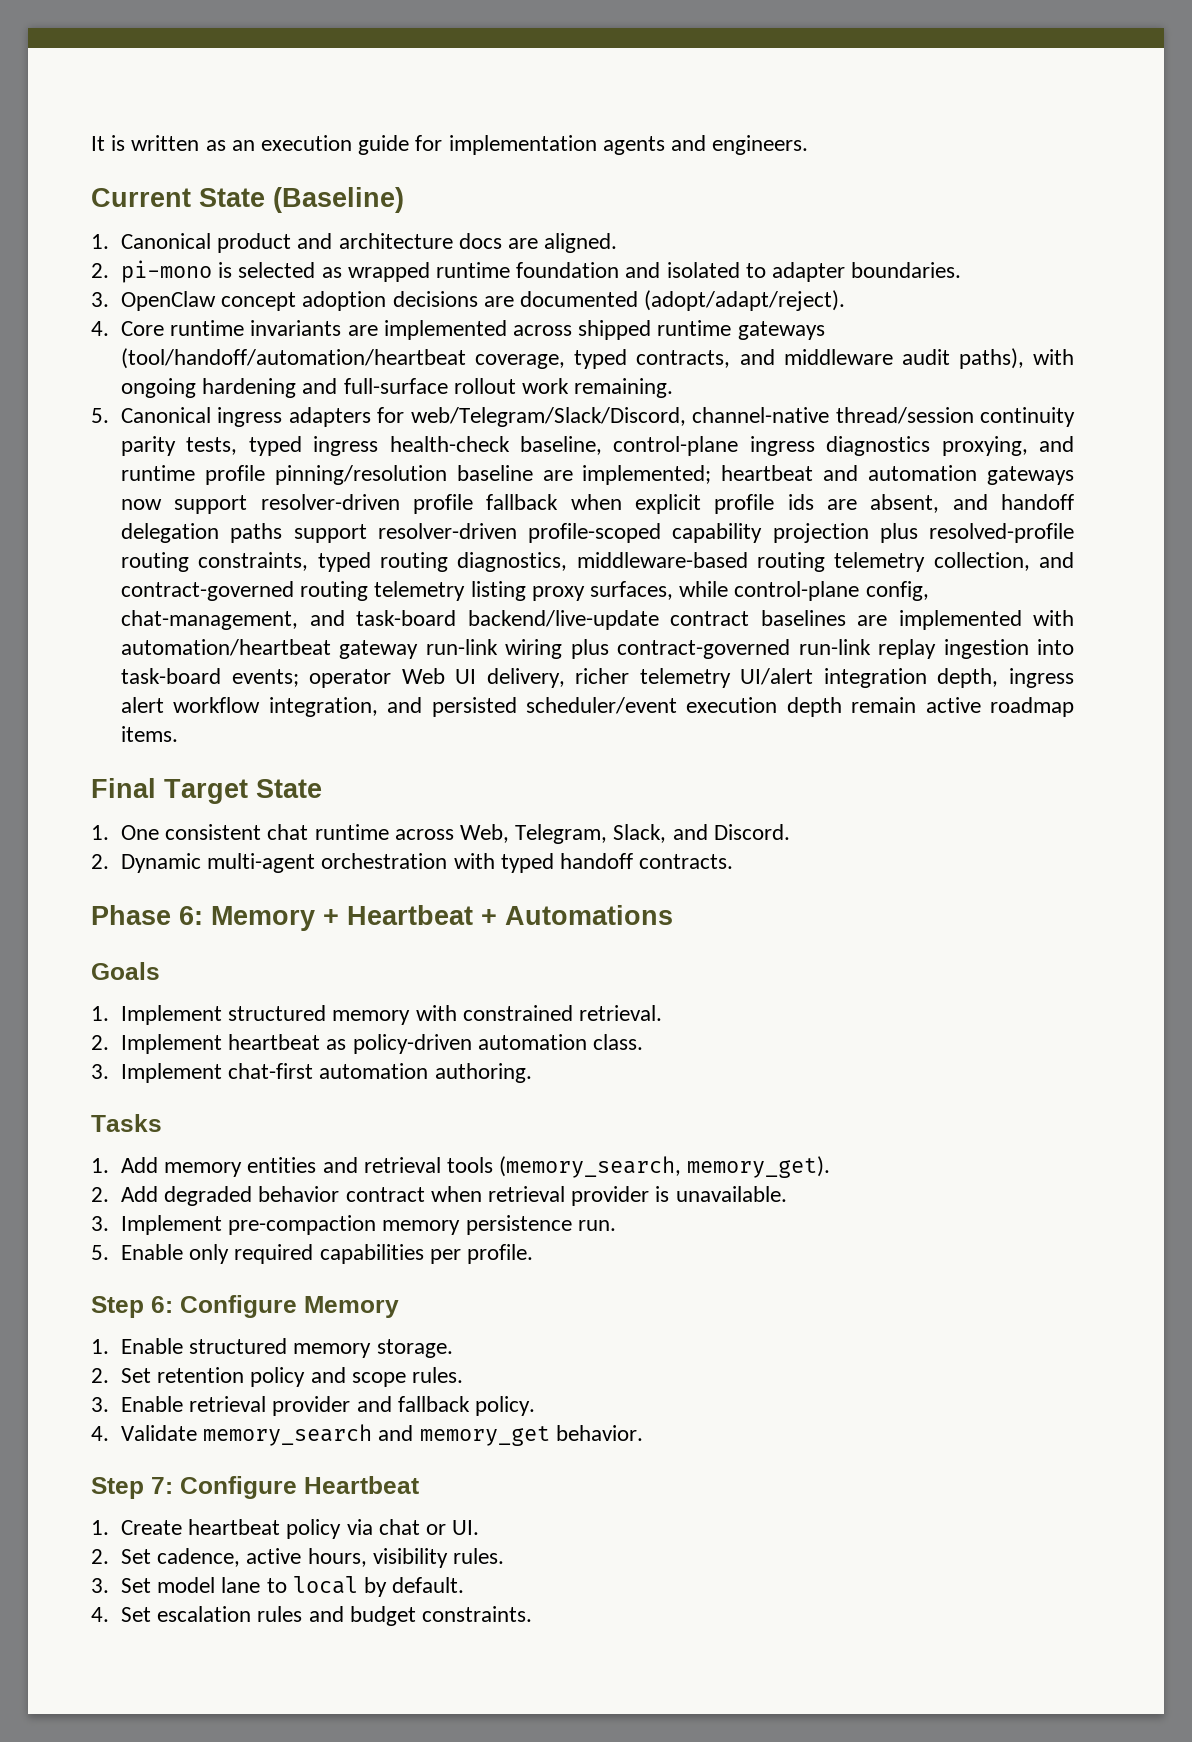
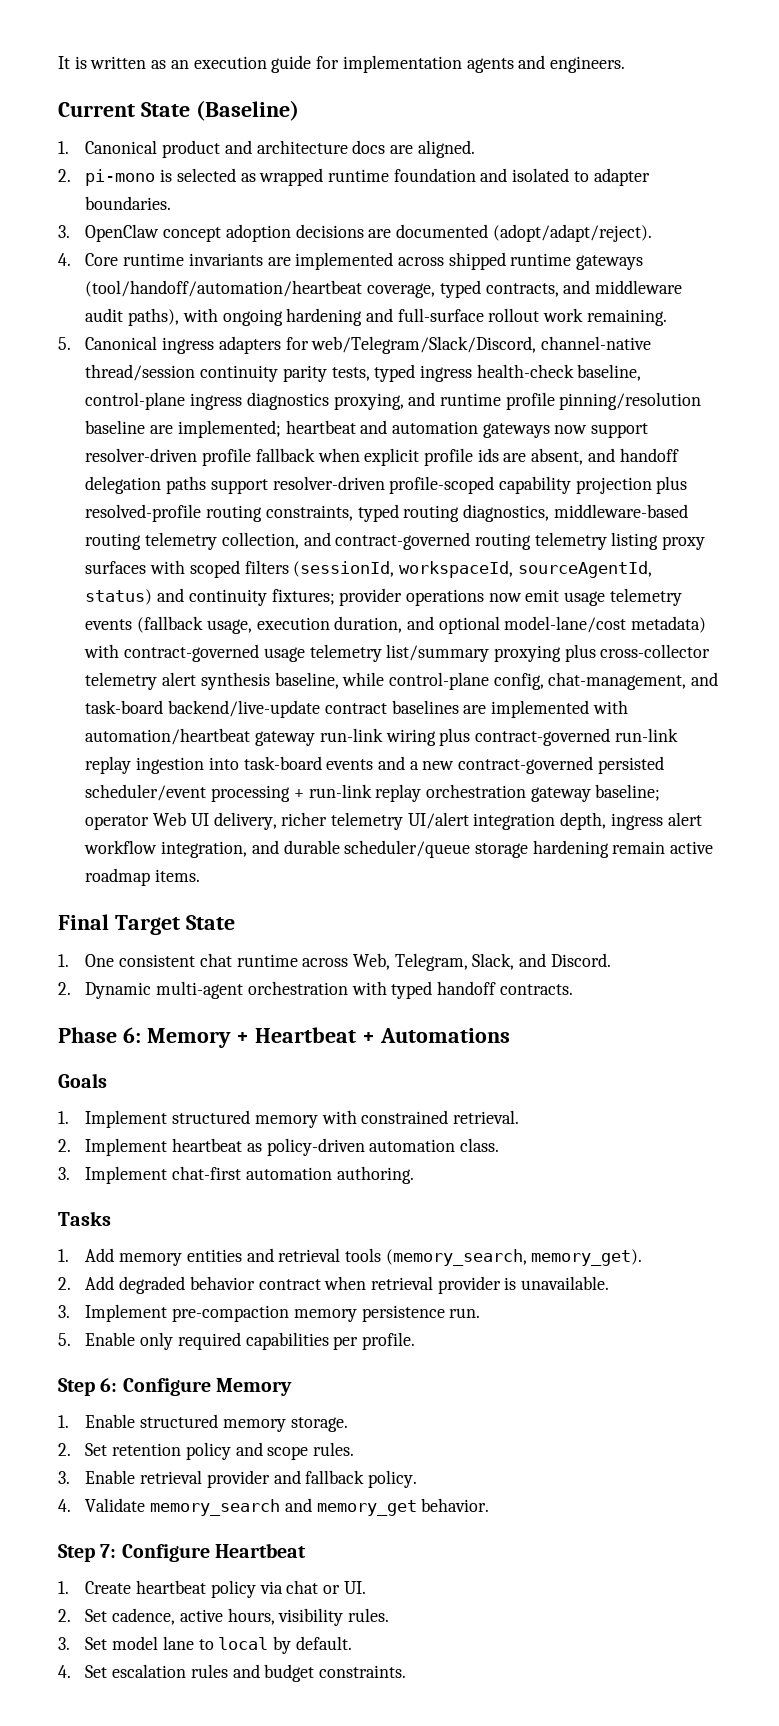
- heartbeat and automation gateways now support resolver-driven profile fallback when explicit profile ids are absent, and handoff delegation paths support resolver-driven profile-scoped capability projection plus resolved-profile routing constraints, typed routing diagnostics, middleware-based routing telemetry collection, and contract-governed routing telemetry listing proxy surfaces, while control-plane config, chat-management, and task-board backend/live-update contract baselines are implemented with automation/heartbeat gateway run-link wiring plus contract-governed run-link replay ingestion into task-board events;
+ heartbeat and automation gateways now support resolver-driven profile fallback when explicit profile ids are absent, and handoff delegation paths support resolver-driven profile-scoped capability projection plus resolved-profile routing constraints, typed routing diagnostics, middleware-based routing telemetry collection, and contract-governed routing telemetry listing proxy surfaces with scoped filters (sessionId, workspaceId, sourceAgentId, status) and continuity fixtures; provider operations now emit usage telemetry events (fallback usage, execution duration, and optional model-lane/cost metadata) with contract-governed usage telemetry list/summary proxying plus cross-collector telemetry alert synthesis baseline, while control-plane config, chat-management, and task-board backend/live-update contract baselines are implemented with automation/heartbeat gateway run-link wiring plus contract-governed run-link replay ingestion into task-board events and a new contract-governed persisted scheduler/event processing + run-link replay orchestration gateway baseline;
- operator Web UI delivery, richer telemetry UI/alert integration depth, ingress alert workflow integration, and persisted scheduler/event execution depth remain active roadmap items.
+ operator Web UI delivery, richer telemetry UI/alert integration depth, ingress alert workflow integration, and durable scheduler/queue storage hardening remain active roadmap items.

